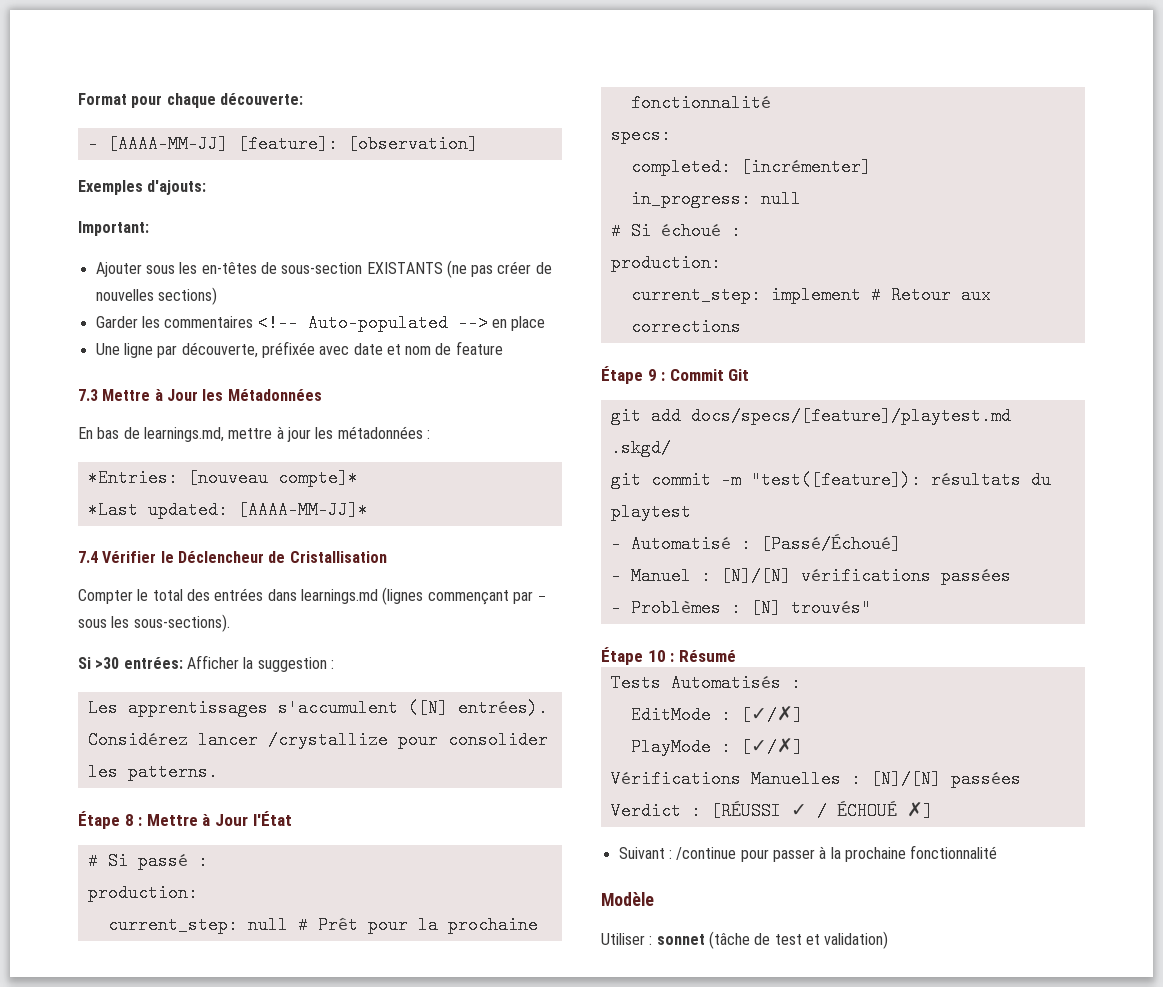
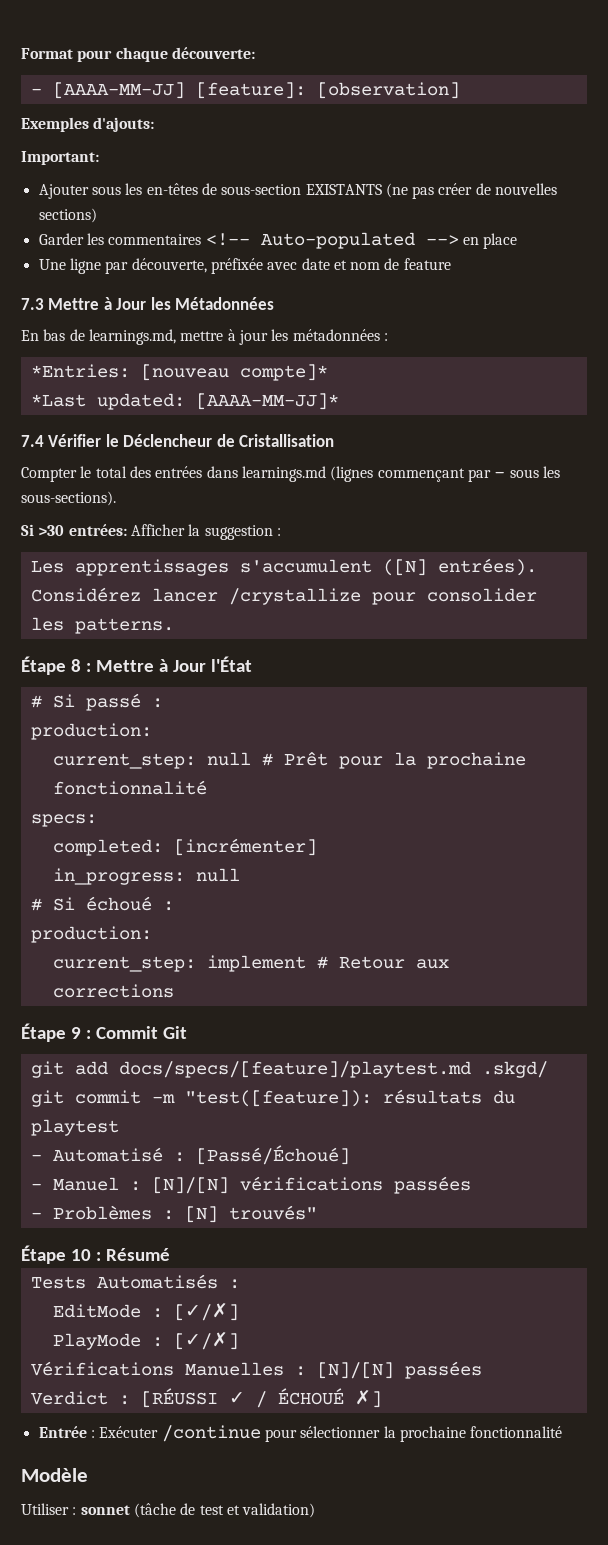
- Suivant : /continue pour passer à la prochaine fonctionnalité
+ Entrée : Exécuter /continue pour sélectionner la prochaine fonctionnalité

